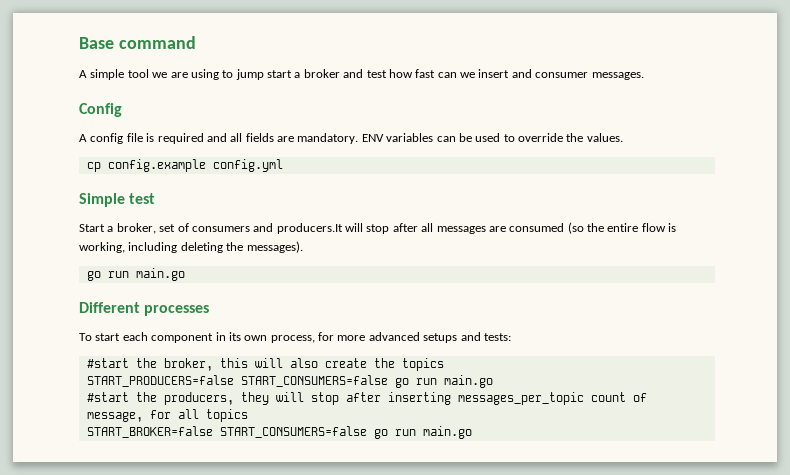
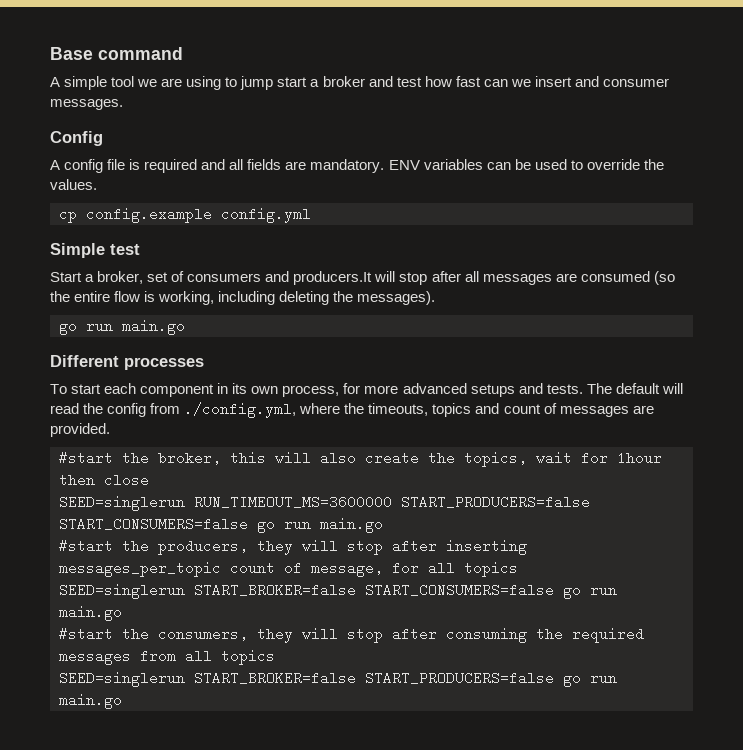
- To start each component in its own process, for more advanced setups and tests:
+ To start each component in its own process, for more advanced setups and tests. The default will read the config from ./config.yml, where the timeouts, topics and count of messages are provided.
- #start the broker, this will also create the topics
- START_PRODUCERS=false START_CONSUMERS=false go run main.go
+ #start the broker, this will also create the topics, wait for 1hour then close
+ SEED=singlerun RUN_TIMEOUT_MS=3600000 START_PRODUCERS=false START_CONSUMERS=false go run main.go
- START_BROKER=false START_CONSUMERS=false go run main.go
+ SEED=singlerun START_BROKER=false START_CONSUMERS=false go run main.go
+ #start the consumers, they will stop after consuming the required messages from all topics
+ SEED=singlerun START_BROKER=false START_PRODUCERS=false go run main.go

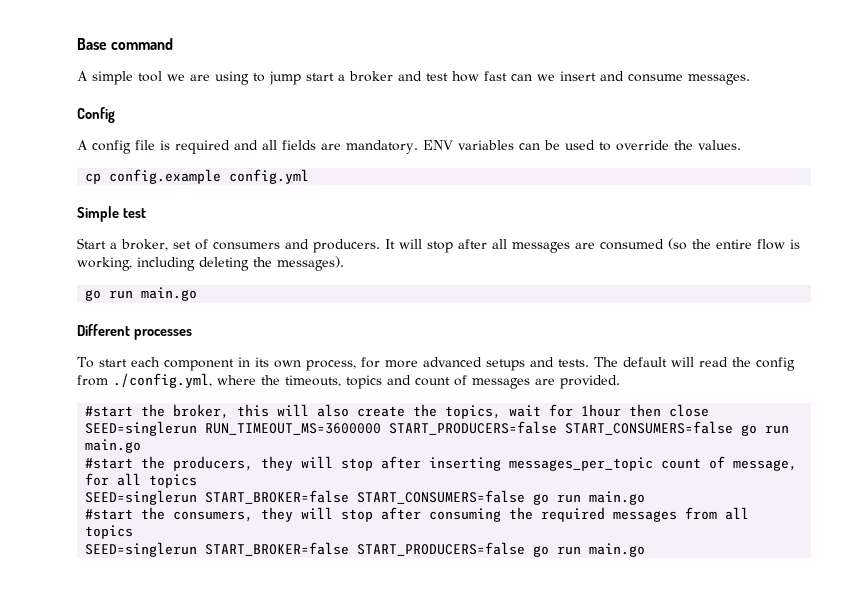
- A simple tool we are using to jump start a broker and test how fast can we insert and consumer messages.
+ A simple tool we are using to jump start a broker and test how fast can we insert and consume messages.
- Start a broker, set of consumers and producers.It will stop after all messages are consumed (so the entire flow is working, including deleting the messages).
+ Start a broker, set of consumers and producers. It will stop after all messages are consumed (so the entire flow is working, including deleting the messages).

